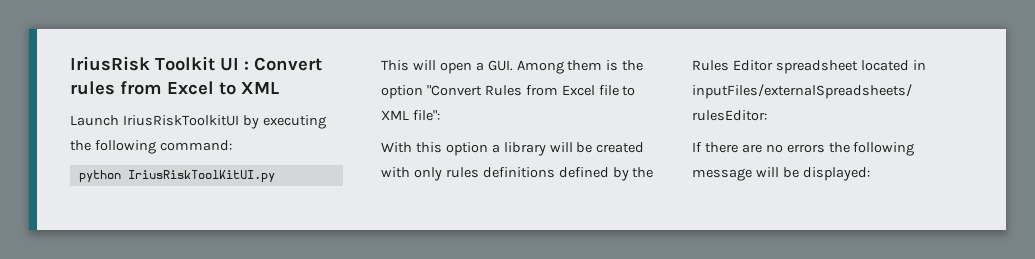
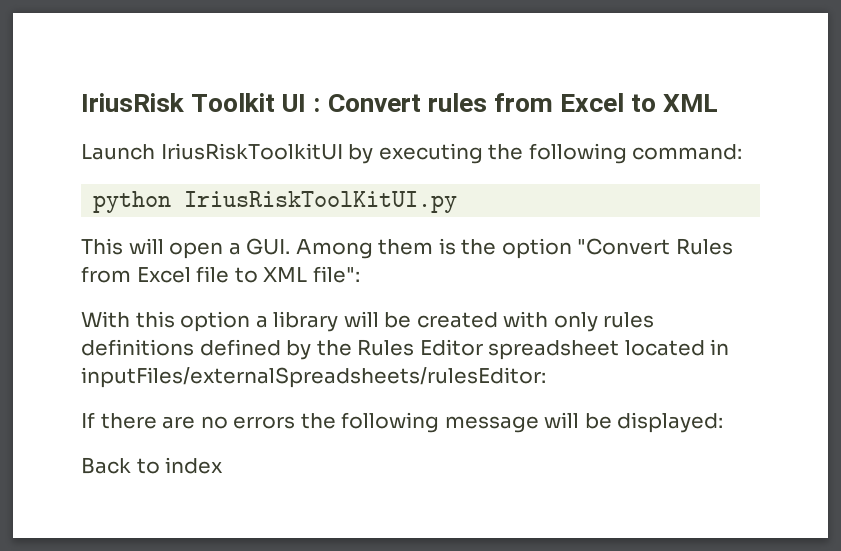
+ Back to index

